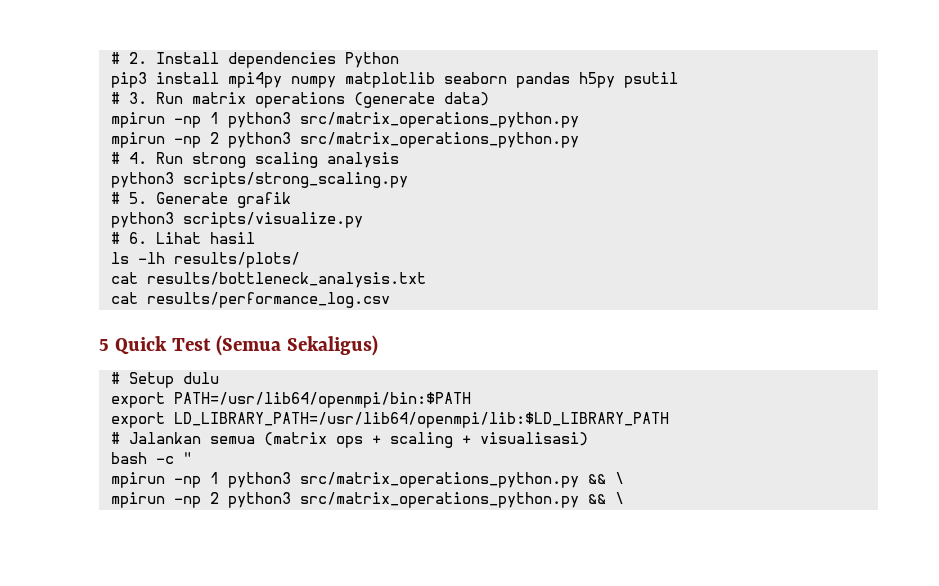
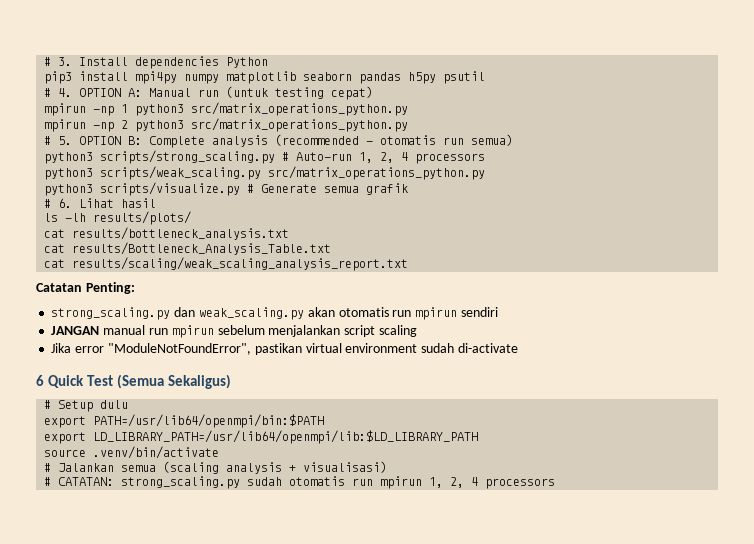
- # 2. Install dependencies Python
+ # 3. Install dependencies Python
- # 3. Run matrix operations (generate data)
+ # 4. OPTION A: Manual run (untuk testing cepat)
- # 4. Run strong scaling analysis
- python3 scripts/strong_scaling.py
- # 5. Generate grafik
- python3 scripts/visualize.py
+ # 5. OPTION B: Complete analysis (recommended - otomatis run semua)
+ python3 scripts/strong_scaling.py # Auto-run 1, 2, 4 processors
+ python3 scripts/weak_scaling.py src/matrix_operations_python.py
+ python3 scripts/visualize.py # Generate semua grafik
- cat results/performance_log.csv
- 5 Quick Test (Semua Sekaligus)
+ cat results/Bottleneck_Analysis_Table.txt
+ cat results/scaling/weak_scaling_analysis_report.txt
+ Catatan Penting:
+ strong_scaling.py dan weak_scaling.py akan otomatis run mpirun sendiri
+ JANGAN manual run mpirun sebelum menjalankan script scaling
+ Jika error "ModuleNotFoundError", pastikan virtual environment sudah di-activate
+ 6 Quick Test (Semua Sekaligus)
+ source .venv/bin/activate
- # Jalankan semua (matrix ops + scaling + visualisasi)
- bash -c "
- mpirun -np 1 python3 src/matrix_operations_python.py && \
- mpirun -np 2 python3 src/matrix_operations_python.py && \
+ # Jalankan semua (scaling analysis + visualisasi)
+ # CATATAN: strong_scaling.py sudah otomatis run mpirun 1, 2, 4 processors

